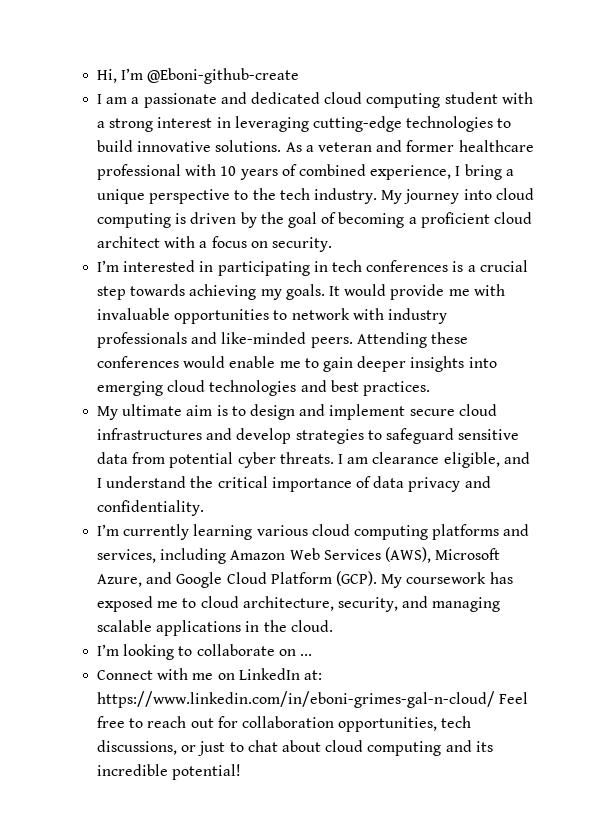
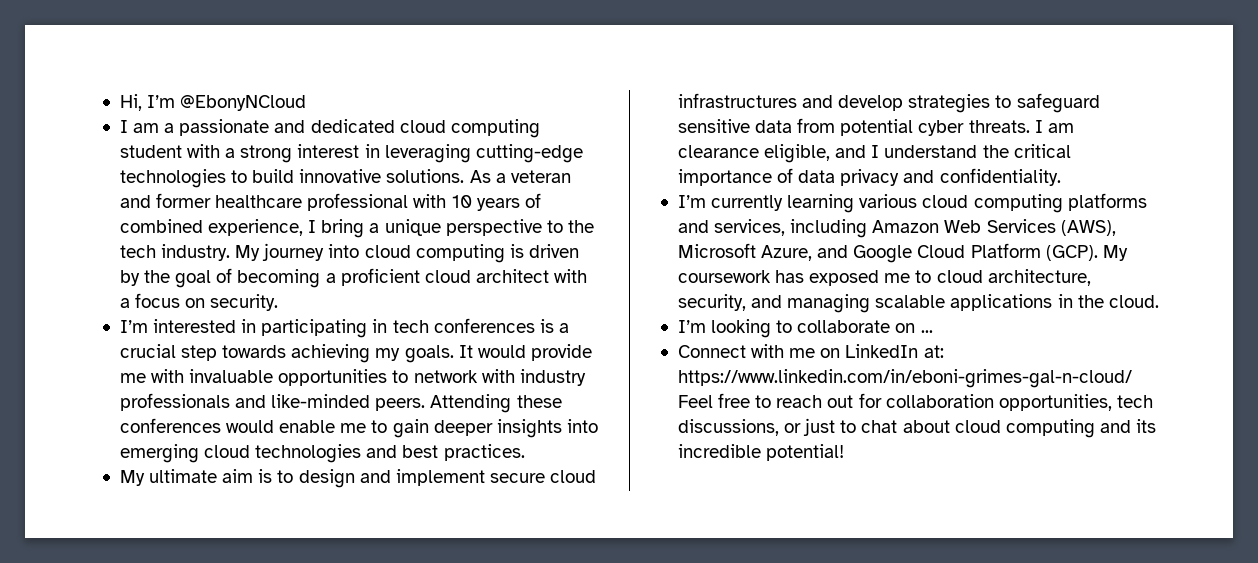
- Hi, I’m @Eboni-github-create
+ Hi, I’m @EbonyNCloud

